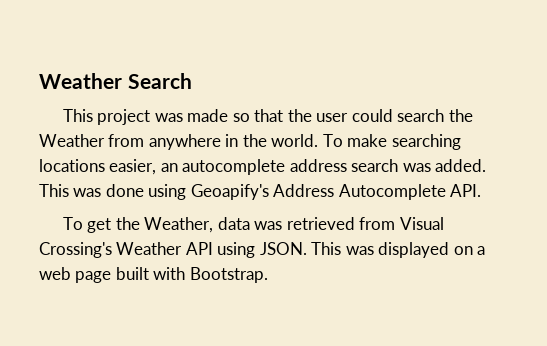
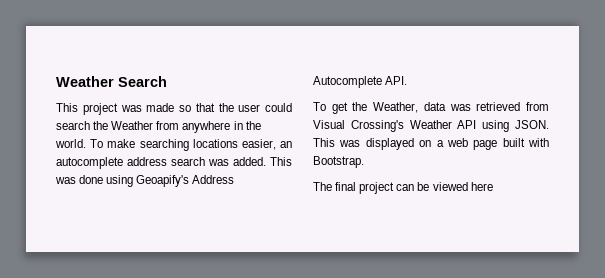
+ The final project can be viewed here

